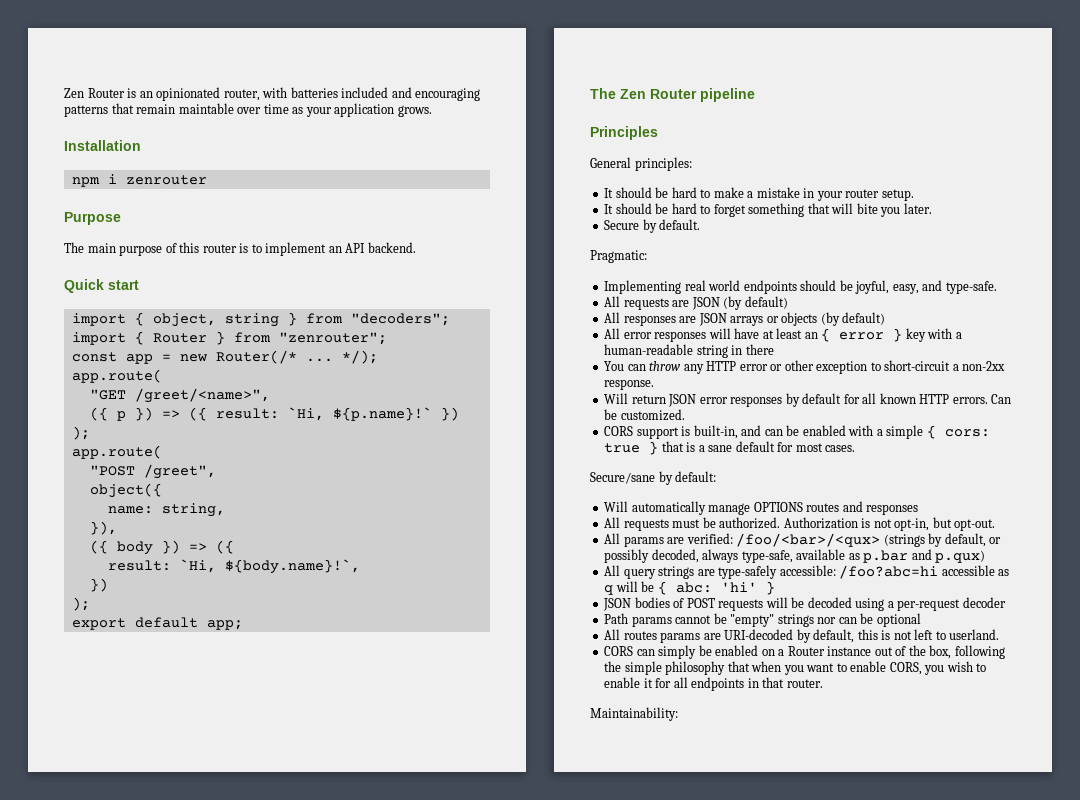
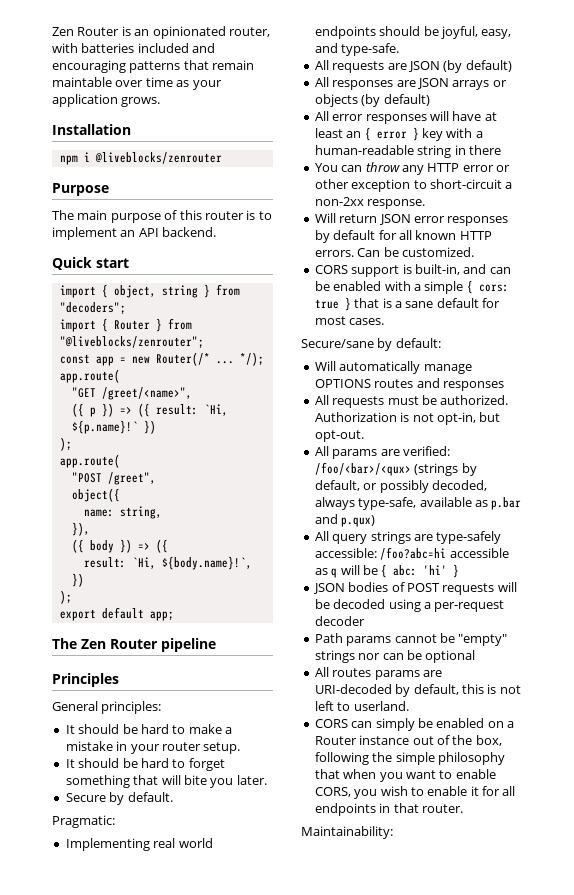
- npm i zenrouter
+ npm i @liveblocks/zenrouter
- import { Router } from "zenrouter";
+ import { Router } from "@liveblocks/zenrouter";

